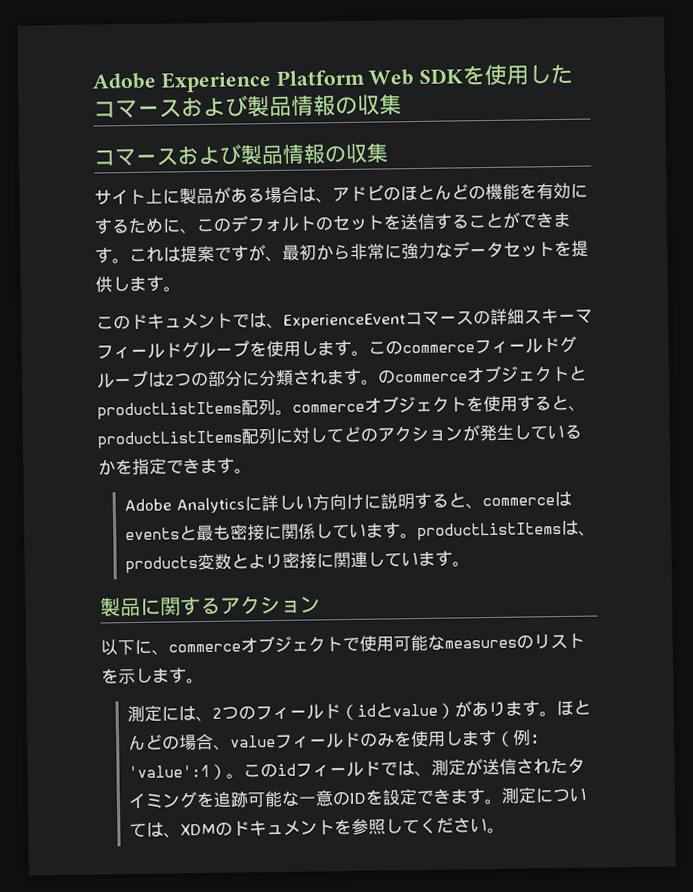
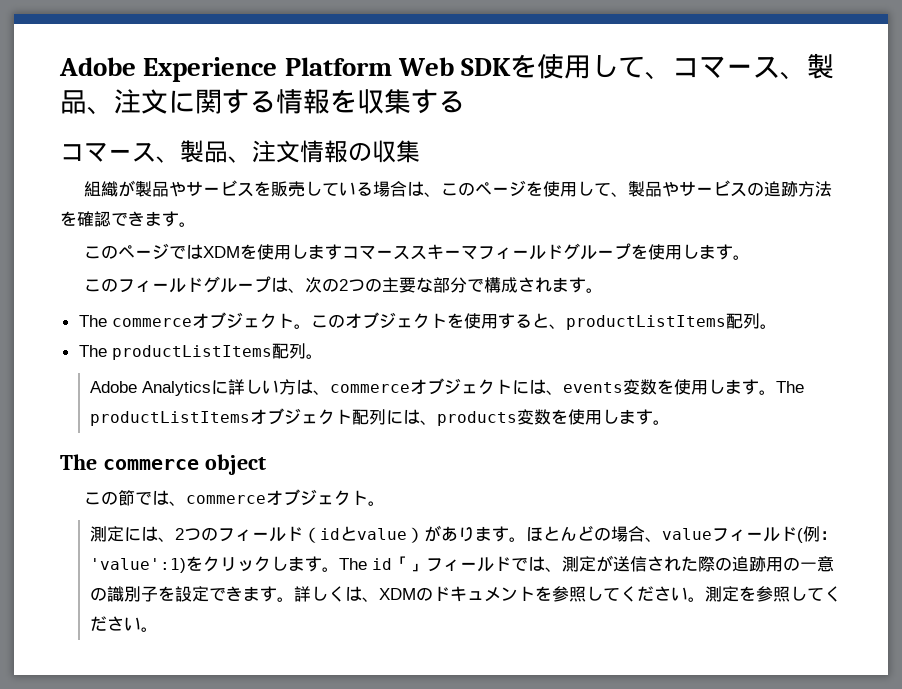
- Adobe Experience Platform Web SDKを使用したコマースおよび製品情報の収集
- コマースおよび製品情報の収集
- サイト上に製品がある場合は、アドビのほとんどの機能を有効にするために、このデフォルトのセットを送信することができます。これは提案ですが、最初から非常に強力なデータセットを提供します。
- このドキュメントでは、ExperienceEventコマースの詳細スキーマフィールドグループを使用します。このcommerceフィールドグループは2つの部分に分類されます。のcommerceオブジェクトとproductListItems配列。commerceオブジェクトを使用すると、productListItems配列に対してどのアクションが発生しているかを指定できます。
+ Adobe Experience Platform Web SDKを使用して、コマース、製品、注文に関する情報を収集する
+ コマース、製品、注文情報の収集
+ 組織が製品やサービスを販売している場合は、このページを使用して、製品やサービスの追跡方法を確認できます。
+ このページではXDMを使用しますコマーススキーマフィールドグループを使用します。
+ このフィールドグループは、次の2つの主要な部分で構成されます。
+ The commerceオブジェクト。このオブジェクトを使用すると、productListItems配列。
+ The productListItems配列。
- Adobe Analyticsに詳しい方向けに説明すると、commerceはeventsと最も密接に関係しています。productListItemsは、products変数とより密接に関連しています。
- 製品に関するアクション
- 以下に、commerceオブジェクトで使用可能なmeasuresのリストを示します。
+ Adobe Analyticsに詳しい方は、commerceオブジェクトには、events変数を使用します。The productListItemsオブジェクト配列には、products変数を使用します。
+ The commerce object
+ この節では、commerceオブジェクト。
- ほとんどの場合、valueフィールドのみを使用します（例：'value':1）。このidフィールドでは、測定が送信されたタイミングを追跡可能な一意のIDを設定できます。
+ ほとんどの場合、valueフィールド(例：'value':1)をクリックします。The id「」フィールドでは、測定が送信された際の追跡用の一意の識別子を設定できます。
- 測定については、XDMのドキュメントを参照してください。
+ 詳しくは、XDMのドキュメントを参照してください。
+ 測定を参照してください。

